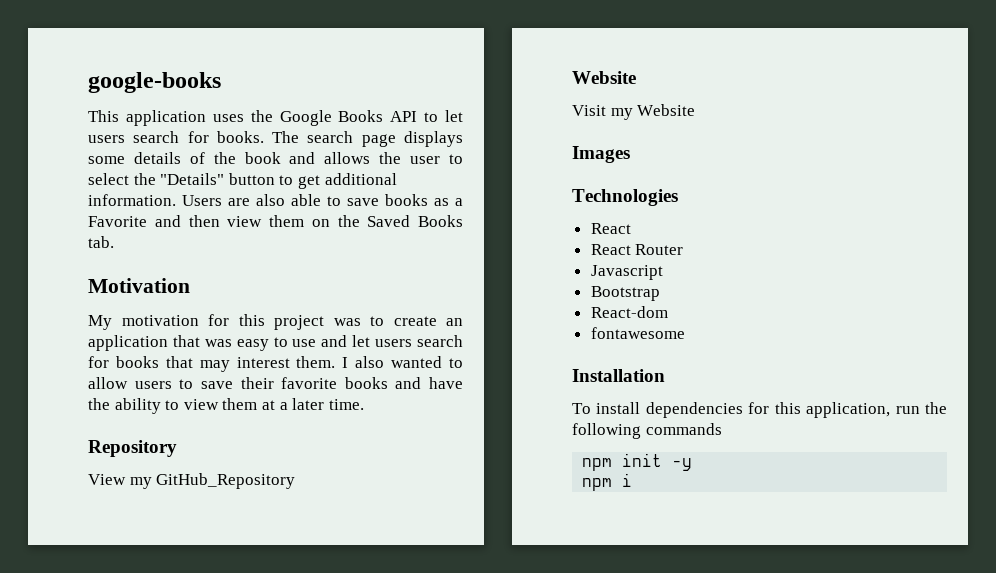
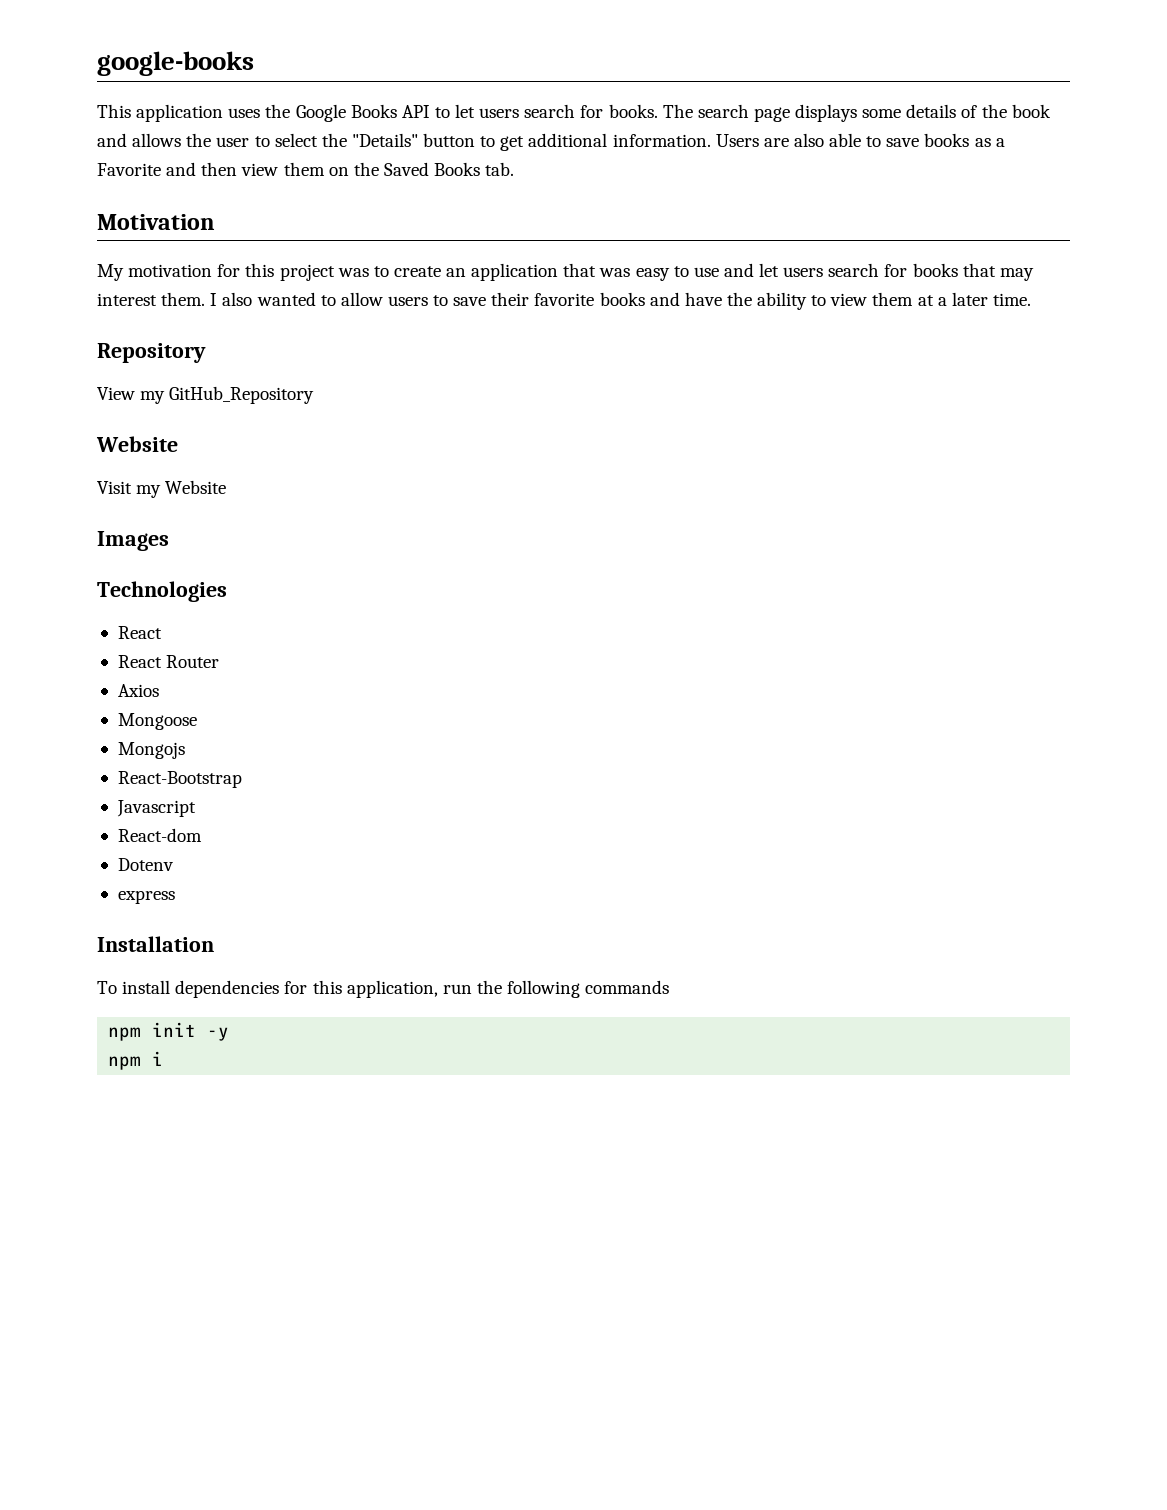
+ Axios
+ Mongoose
+ Mongojs
+ React-Bootstrap
- Bootstrap
- fontawesome
+ Dotenv
+ express

